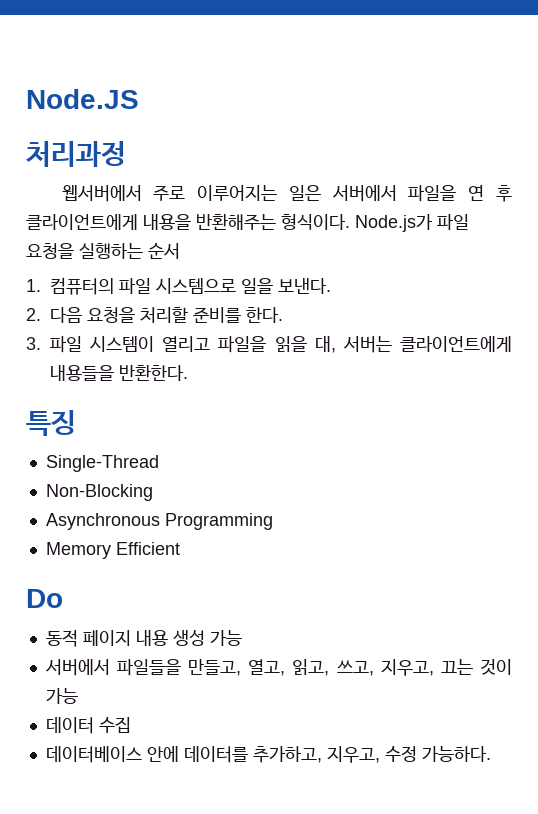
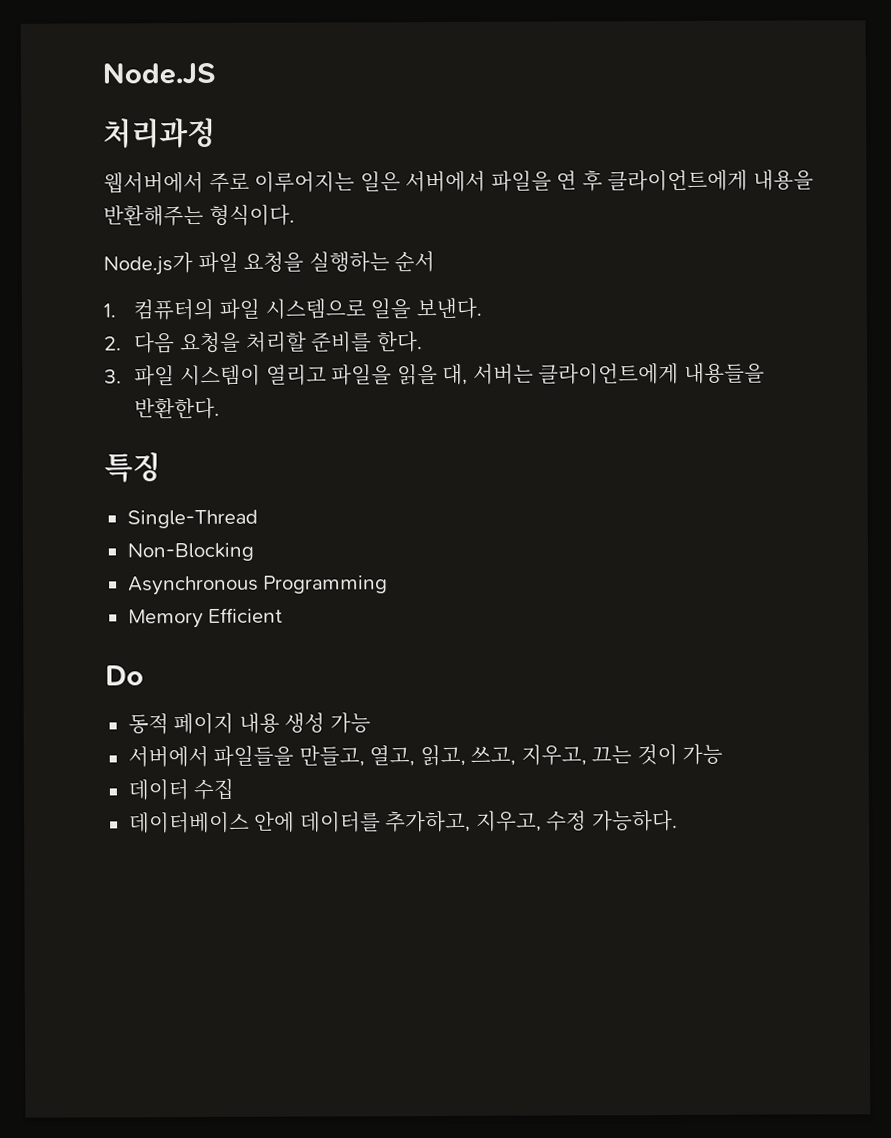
- 웹서버에서 주로 이루어지는 일은 서버에서 파일을 연 후 클라이언트에게 내용을 반환해주는 형식이다. Node.js가 파일 요청을 실행하는 순서
+ 웹서버에서 주로 이루어지는 일은 서버에서 파일을 연 후 클라이언트에게 내용을 반환해주는 형식이다.
+ Node.js가 파일 요청을 실행하는 순서

